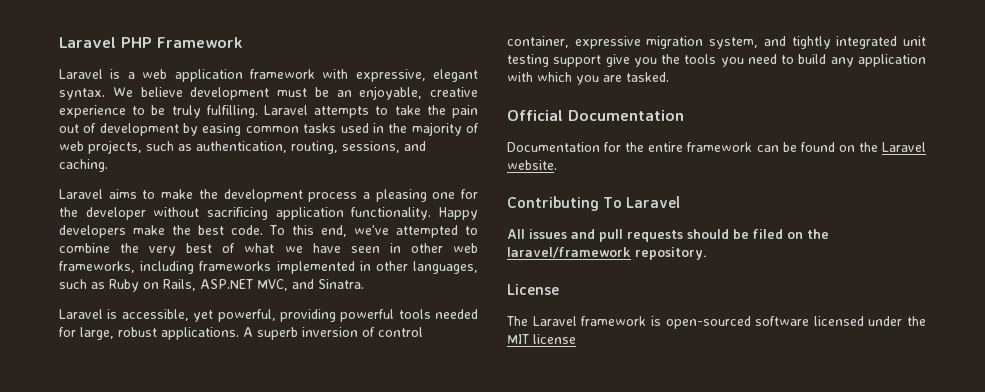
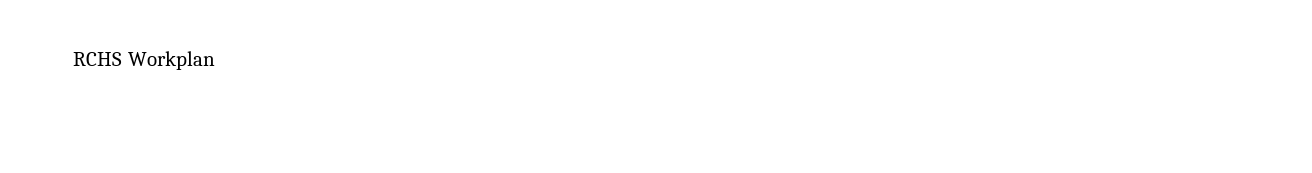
- Laravel PHP Framework
- Laravel is a web application framework with expressive, elegant syntax. We believe development must be an enjoyable, creative experience to be truly fulfilling. Laravel attempts to take the pain out of development by easing common tasks used in the majority of web projects, such as authentication, routing, sessions, and caching.
- Laravel aims to make the development process a pleasing one for the developer without sacrificing application functionality. Happy developers make the best code. To this end, we've attempted to combine the very best of what we have seen in other web frameworks, including frameworks implemented in other languages, such as Ruby on Rails, ASP.NET MVC, and Sinatra.
- Laravel is accessible, yet powerful, providing powerful tools needed for large, robust applications. A superb inversion of control container, expressive migration system, and tightly integrated unit testing support give you the tools you need to build any application with which you are tasked.
- Official Documentation
- Documentation for the entire framework can be found on the Laravel website.
- Contributing To Laravel
- All issues and pull requests should be filed on the laravel/framework repository.
- License
- The Laravel framework is open-sourced software licensed under the MIT license
+ RCHS Workplan

